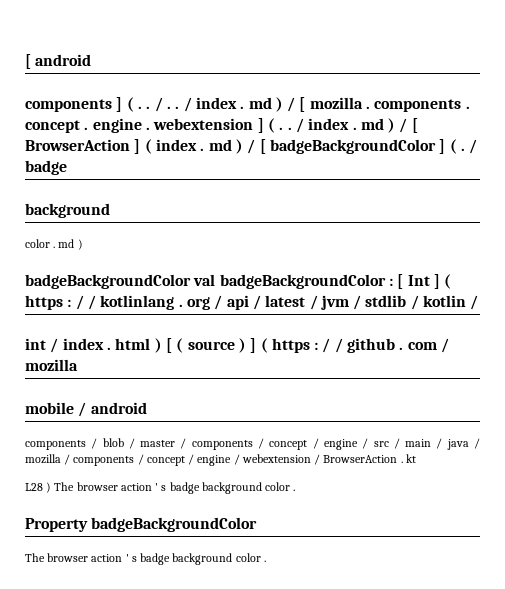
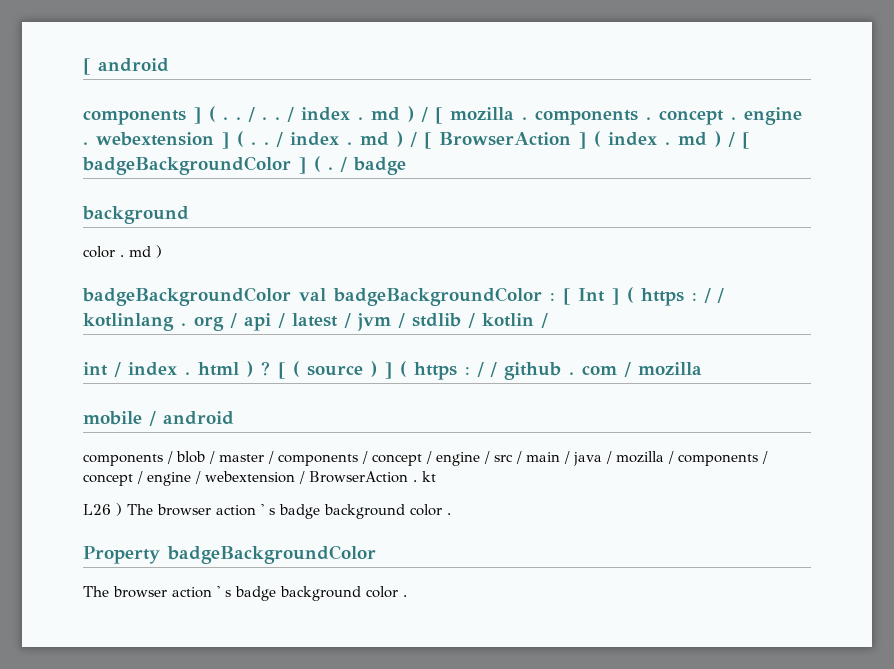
- int / index . html ) [ ( source ) ] ( https : / / github . com / mozilla
+ int / index . html ) ? [ ( source ) ] ( https : / / github . com / mozilla
- L28 ) The browser action ' s badge background color .
+ L26 ) The browser action ' s badge background color .

